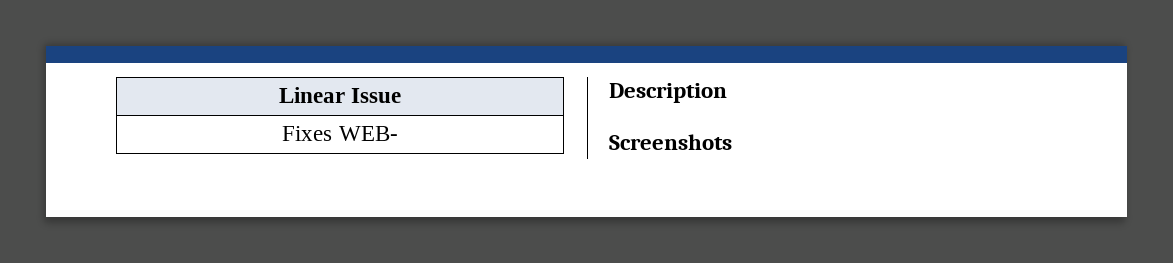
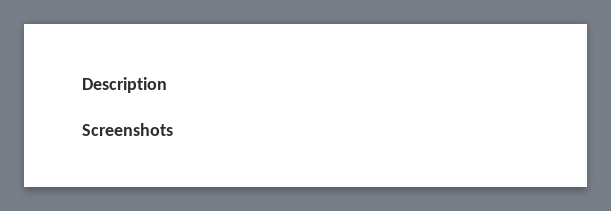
- Linear Issue
- Fixes WEB-

